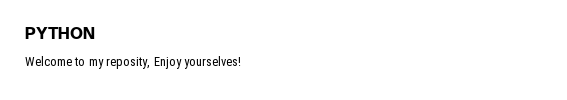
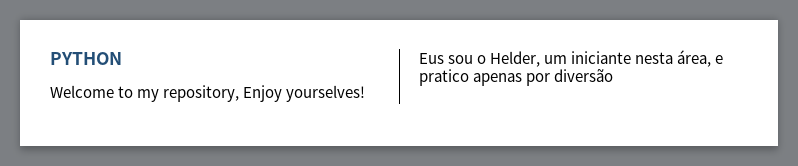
- Welcome to my reposity, Enjoy yourselves!
+ Welcome to my repository, Enjoy yourselves!
+ Eus sou o Helder, um iniciante nesta área, e pratico apenas por diversão

